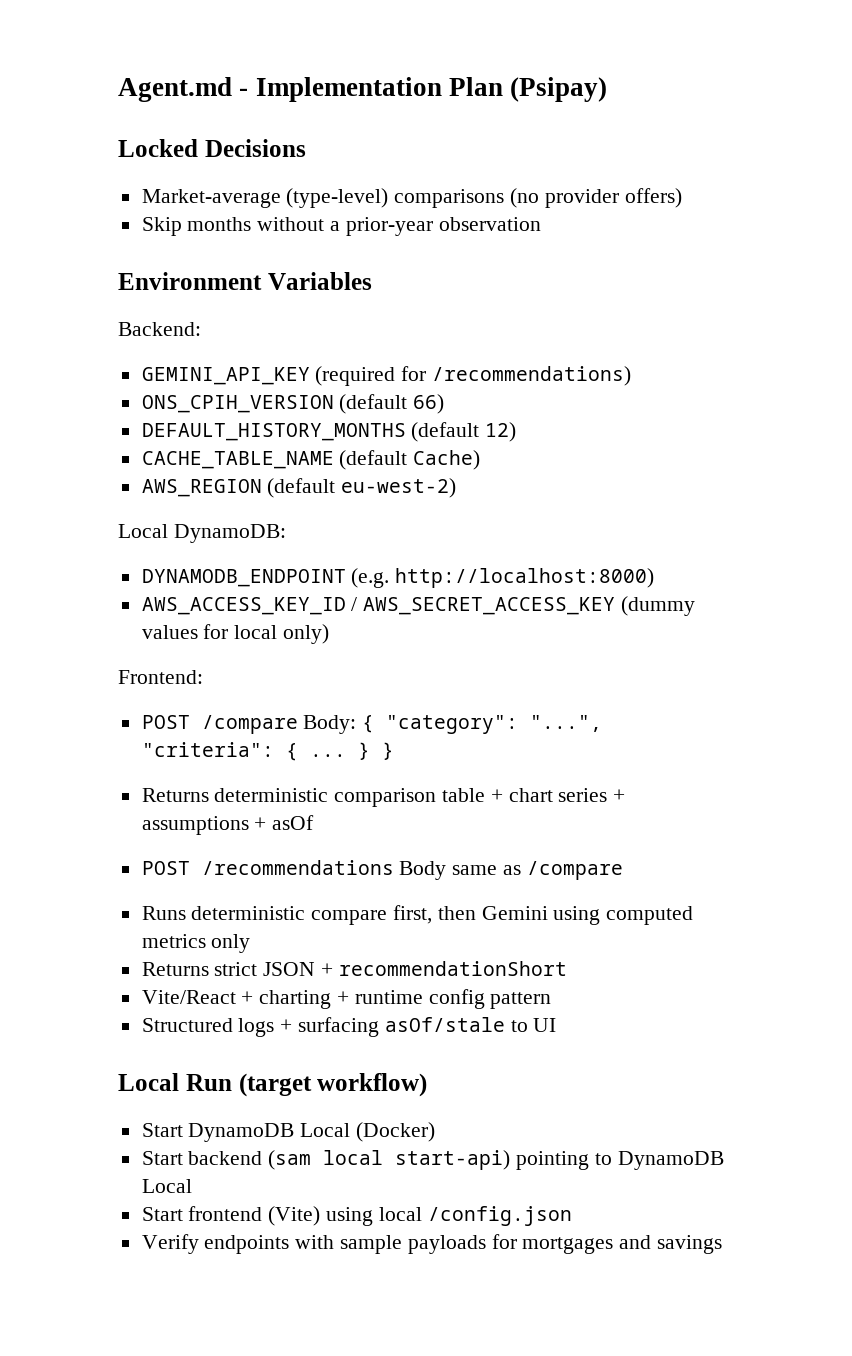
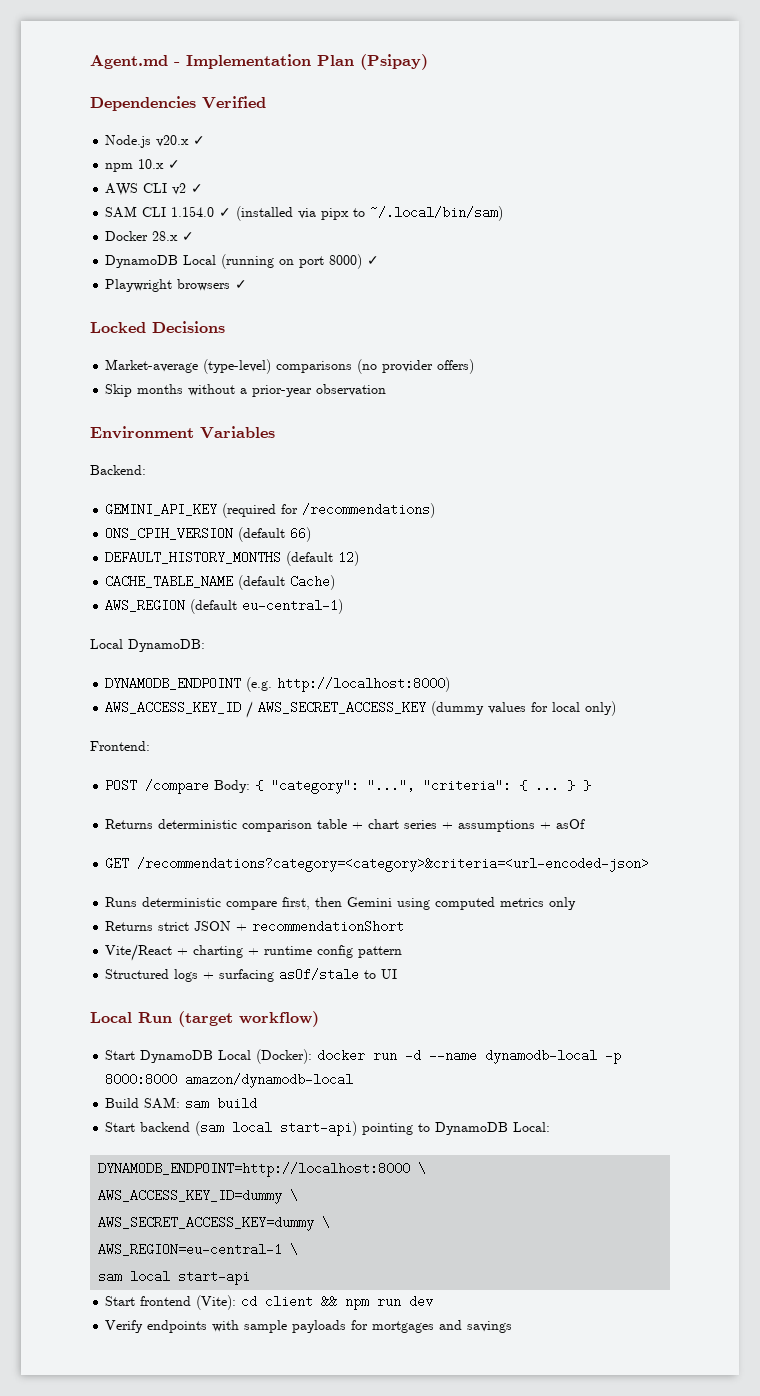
+ Dependencies Verified
+ Node.js v20.x ✓
+ npm 10.x ✓
+ AWS CLI v2 ✓
+ SAM CLI 1.154.0 ✓ (installed via pipx to ~/.local/bin/sam)
+ Docker 28.x ✓
+ DynamoDB Local (running on port 8000) ✓
+ Playwright browsers ✓
- AWS_REGION (default eu-west-2)
+ AWS_REGION (default eu-central-1)
- POST /recommendations Body same as /compare
+ GET /recommendations?category=<category>&criteria=<url-encoded-json>
- Start DynamoDB Local (Docker)
+ Start DynamoDB Local (Docker): docker run -d --name dynamodb-local -p 8000:8000 amazon/dynamodb-local
+ Build SAM: sam build
- Start backend (sam local start-api) pointing to DynamoDB Local
- Start frontend (Vite) using local /config.json
+ Start backend (sam local start-api) pointing to DynamoDB Local:
+ DYNAMODB_ENDPOINT=http://localhost:8000 \
+ AWS_ACCESS_KEY_ID=dummy \
+ AWS_SECRET_ACCESS_KEY=dummy \
+ AWS_REGION=eu-central-1 \
+ sam local start-api
+ Start frontend (Vite): cd client && npm run dev

